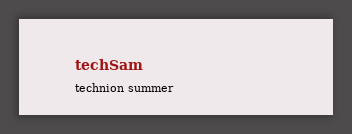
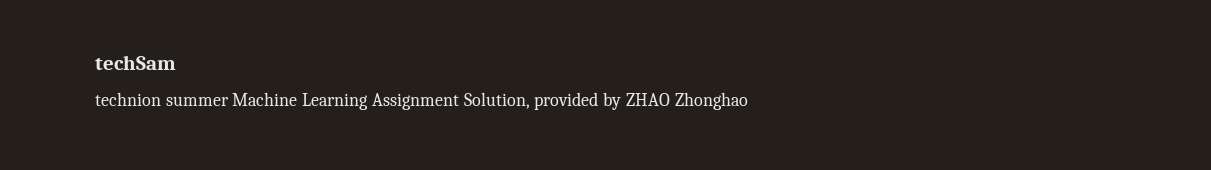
- technion summer
+ technion summer Machine Learning Assignment Solution, provided by ZHAO Zhonghao

